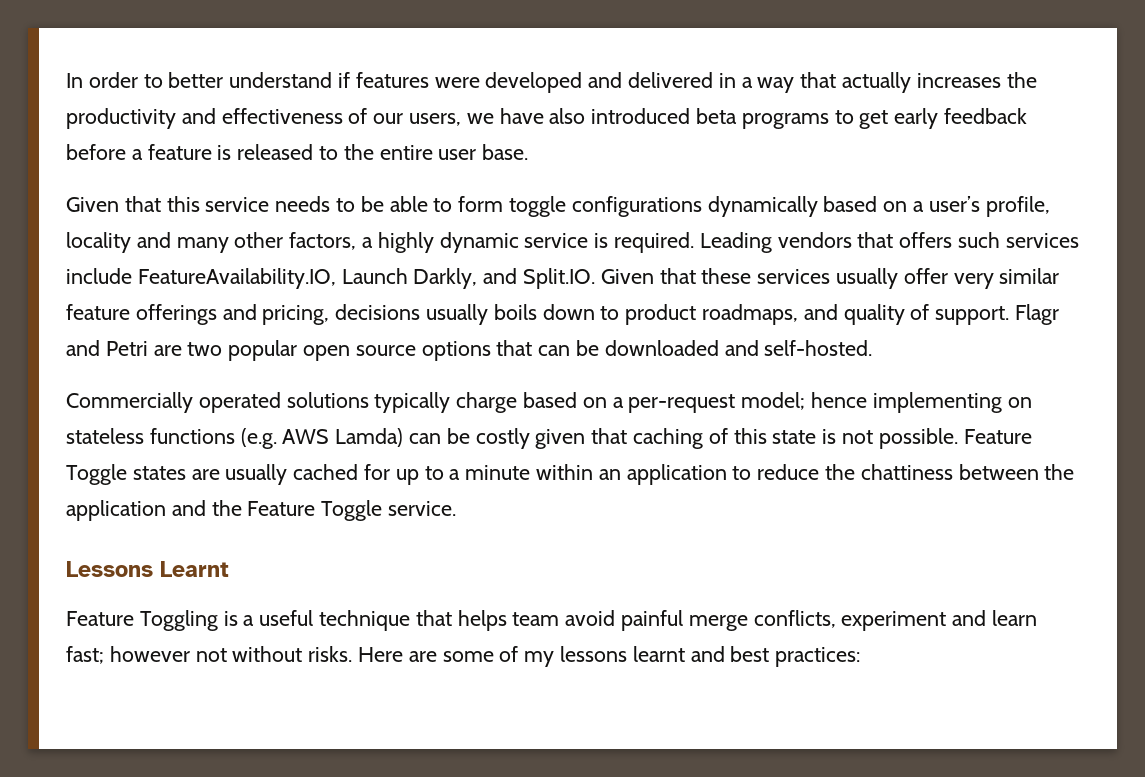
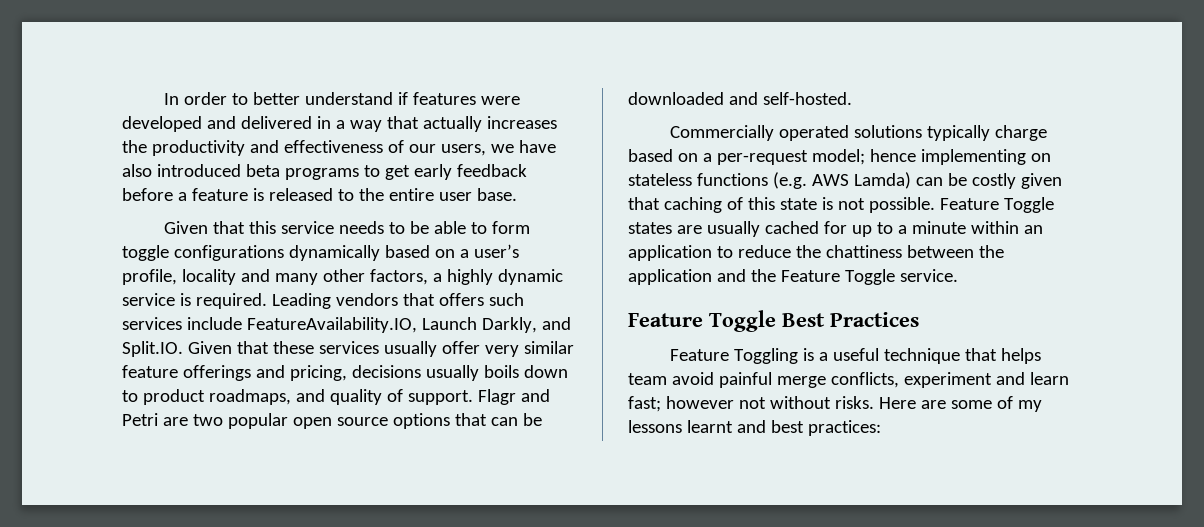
- Lessons Learnt
+ Feature Toggle Best Practices

